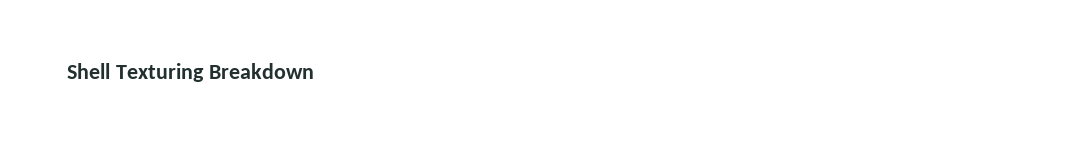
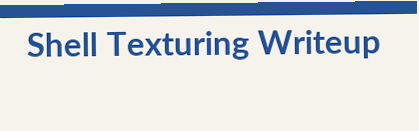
- Shell Texturing Breakdown
+ Shell Texturing Writeup

